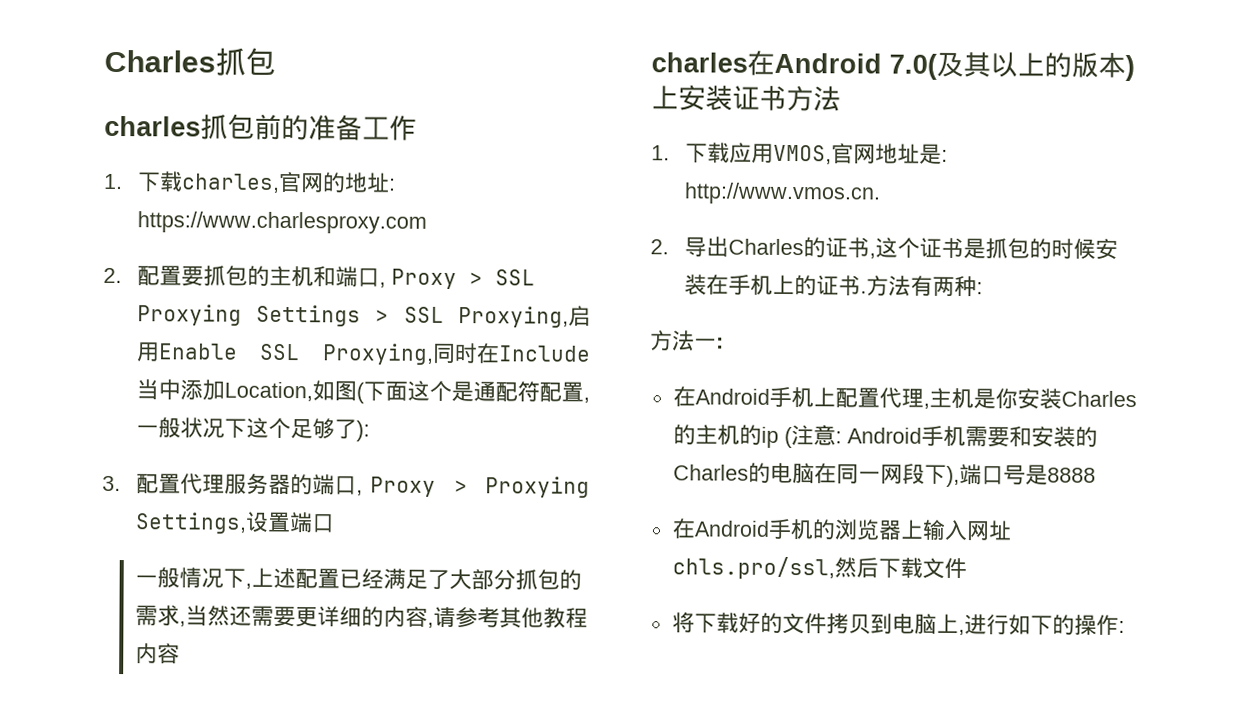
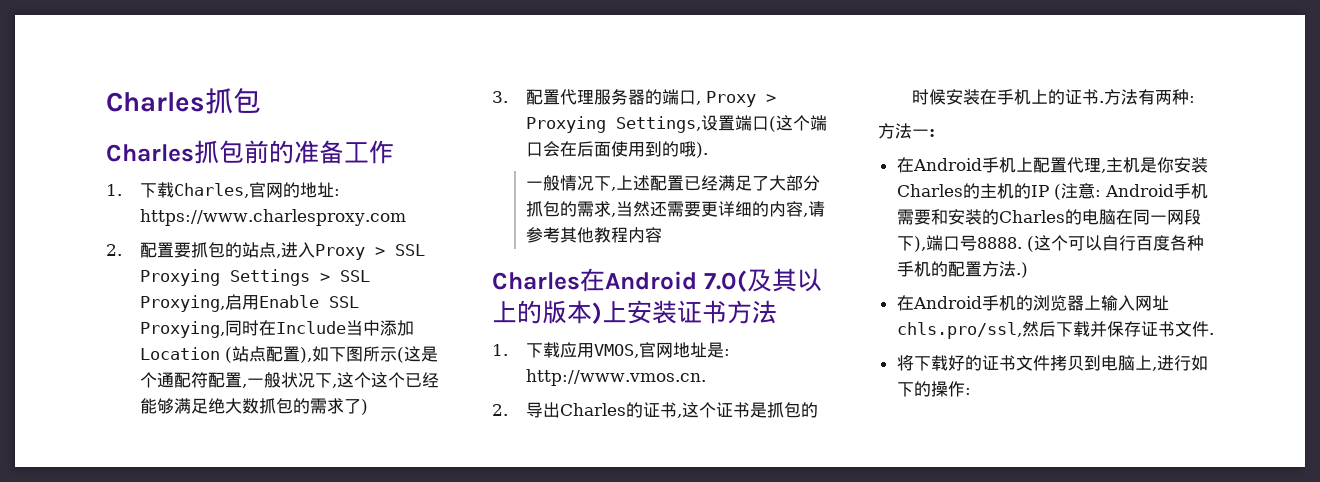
- charles抓包前的准备工作
+ Charles抓包前的准备工作
- 1.下载charles,官网的地址: https://www.charlesproxy.com
+ 1.下载Charles,官网的地址: https://www.charlesproxy.com
- 2.配置要抓包的主机和端口, Proxy > SSL Proxying Settings > SSL Proxying,启用Enable SSL Proxying,同时在Include当中添加Location,如图(下面这个是通配符配置,一般状况下这个足够了):
+ 2.配置要抓包的站点,进入Proxy > SSL Proxying Settings > SSL Proxying,启用Enable SSL Proxying,同时在Include当中添加Location (站点配置),如下图所示(这是个通配符配置,一般状况下,这个这个已经能够满足绝大数抓包的需求了)
- 3.配置代理服务器的端口, Proxy > Proxying Settings,设置端口
+ 3.配置代理服务器的端口, Proxy > Proxying Settings,设置端口(这个端口会在后面使用到的哦).
- charles在Android 7.0(及其以上的版本)上安装证书方法
+ Charles在Android 7.0(及其以上的版本)上安装证书方法
- 在Android手机上配置代理,主机是你安装Charles的主机的ip (注意: Android手机需要和安装的Charles的电脑在同一网段下),端口号是8888
+ 在Android手机上配置代理,主机是你安装Charles的主机的IP (注意: Android手机需要和安装的Charles的电脑在同一网段下),端口号8888. (这个可以自行百度各种手机的配置方法.)
- 在Android手机的浏览器上输入网址chls.pro/ssl,然后下载文件
+ 在Android手机的浏览器上输入网址chls.pro/ssl,然后下载并保存证书文件.
- 将下载好的文件拷贝到电脑上,进行如下的操作:
+ 将下载好的证书文件拷贝到电脑上,进行如下的操作:

